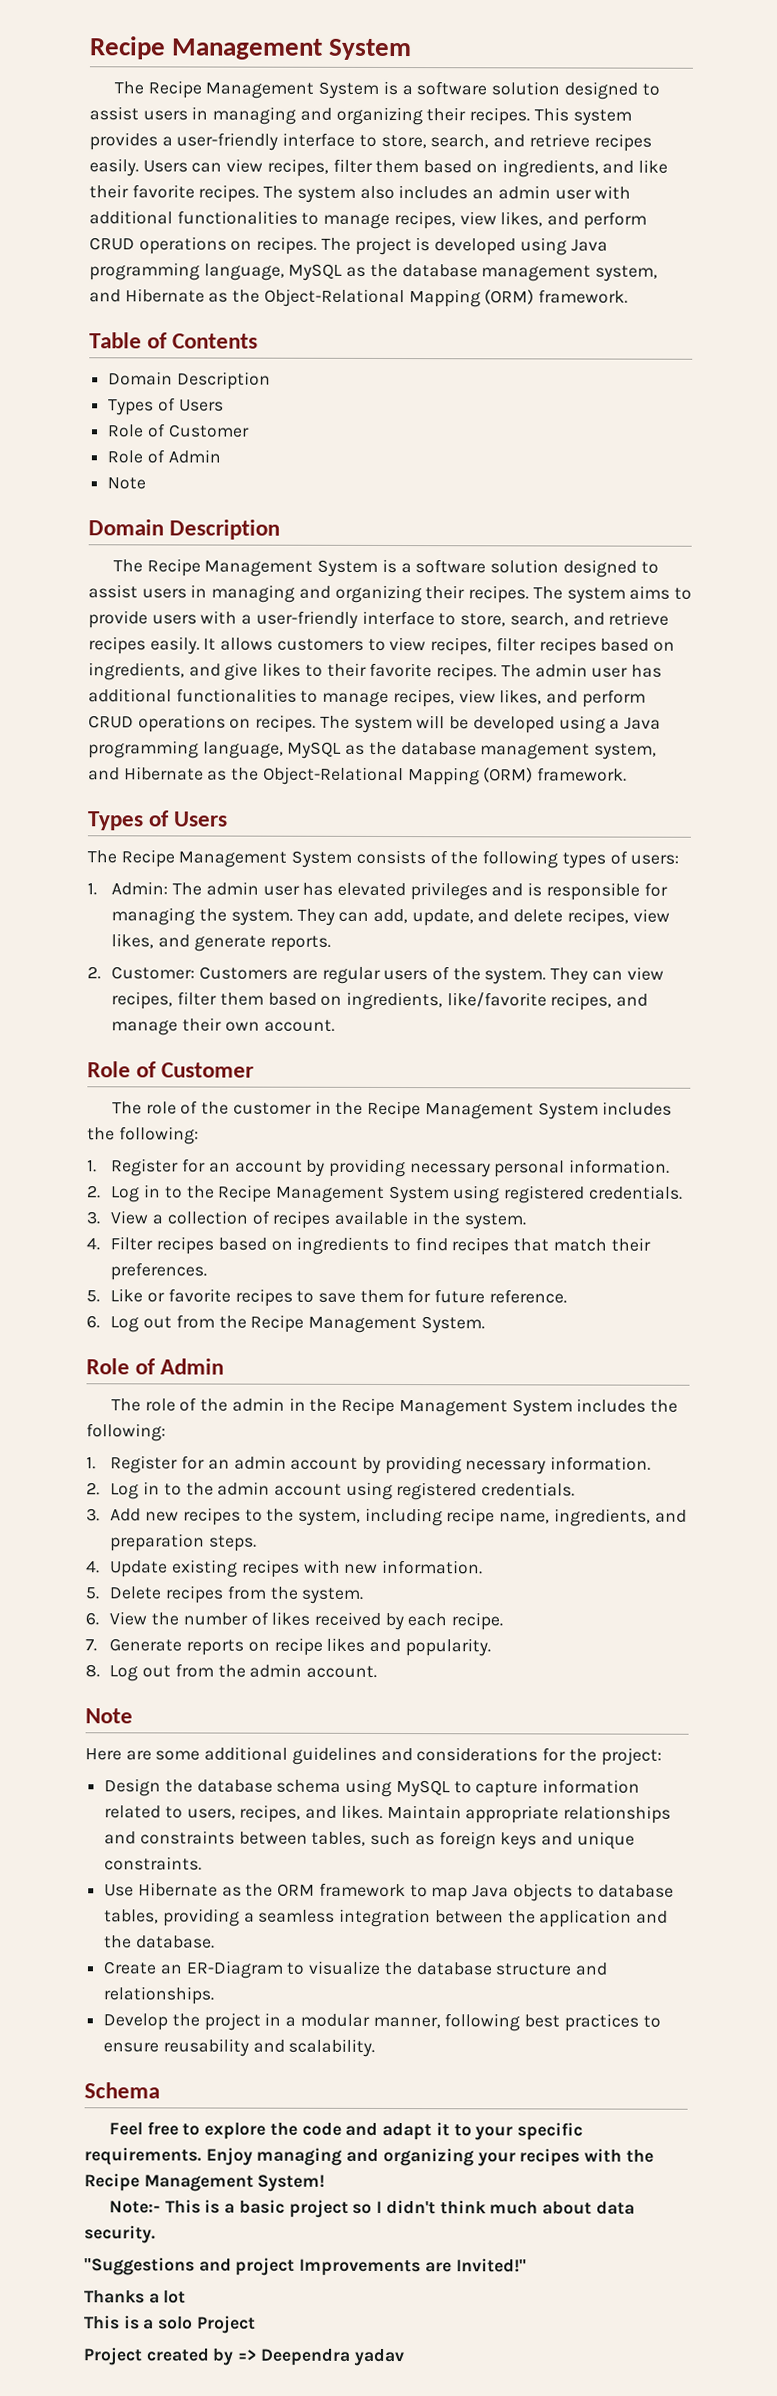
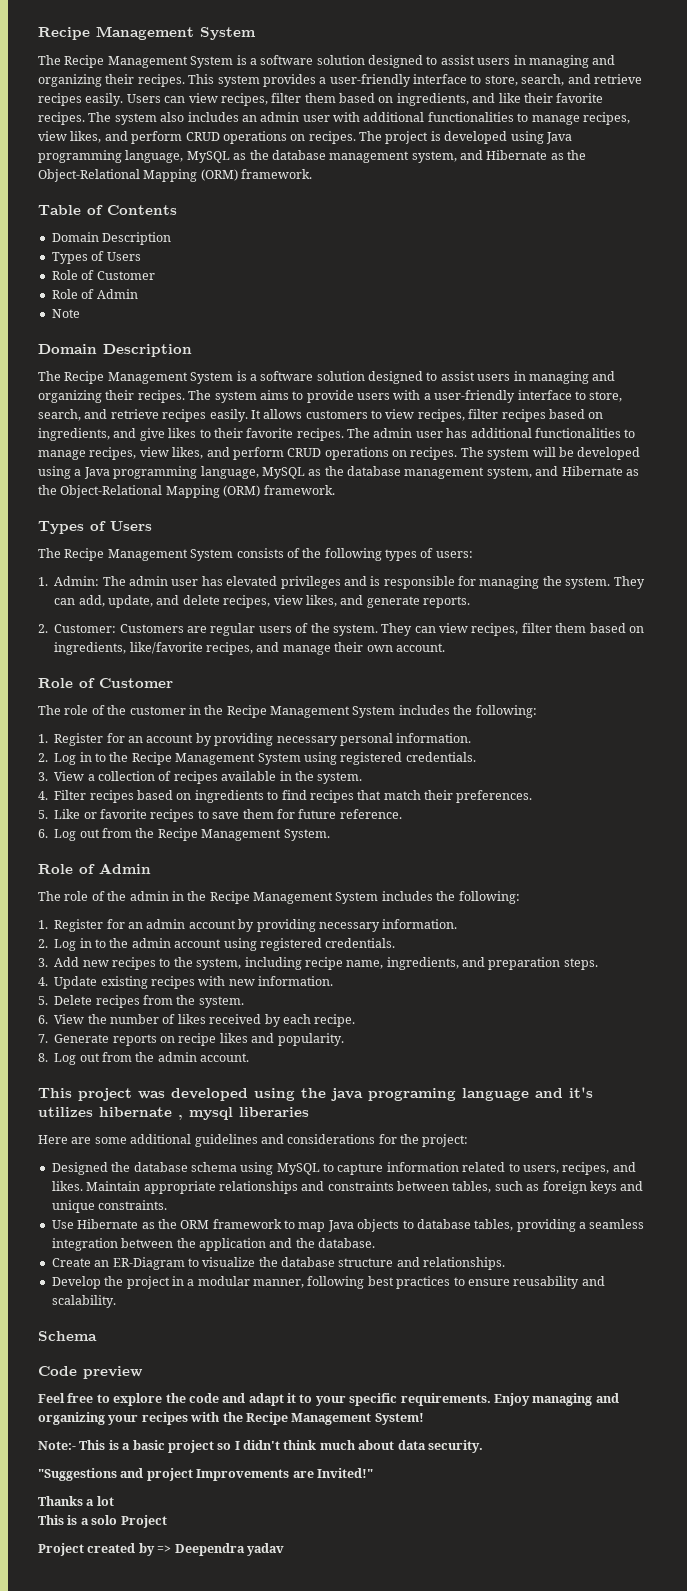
  8. Log out from the admin account.
- Note
+ This project was developed using the java programing language and it's utilizes hibernate , mysql liberaries
- Design the database schema using MySQL to capture information related to users, recipes, and likes.
+ Designed the database schema using MySQL to capture information related to users, recipes, and likes.
+ Code preview

